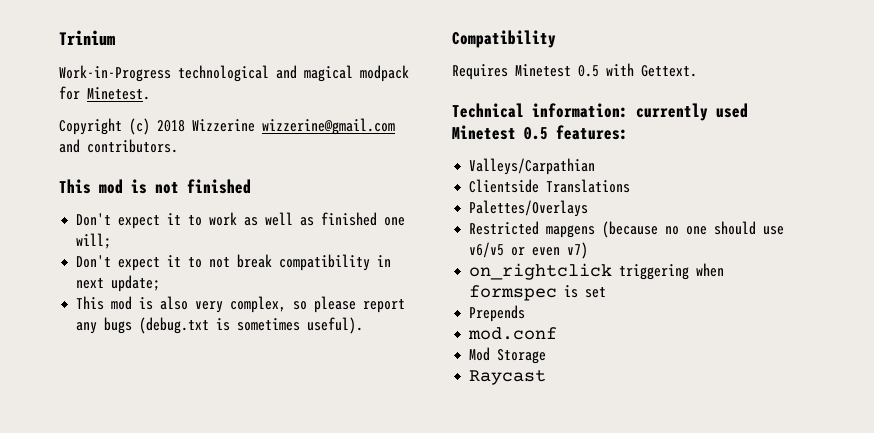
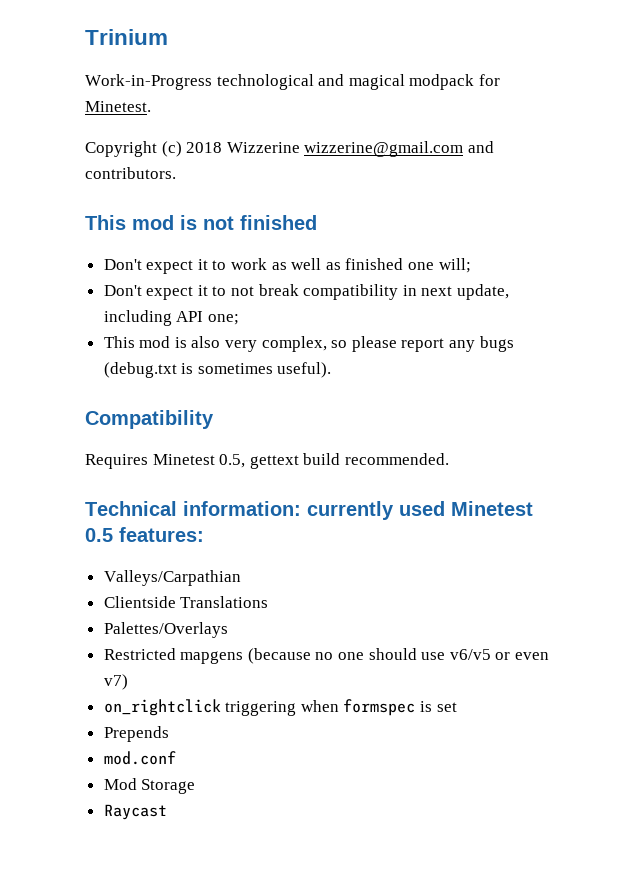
- Don't expect it to not break compatibility in next update;
+ Don't expect it to not break compatibility in next update, including API one;
- Requires Minetest 0.5 with Gettext.
+ Requires Minetest 0.5, gettext build recommended.

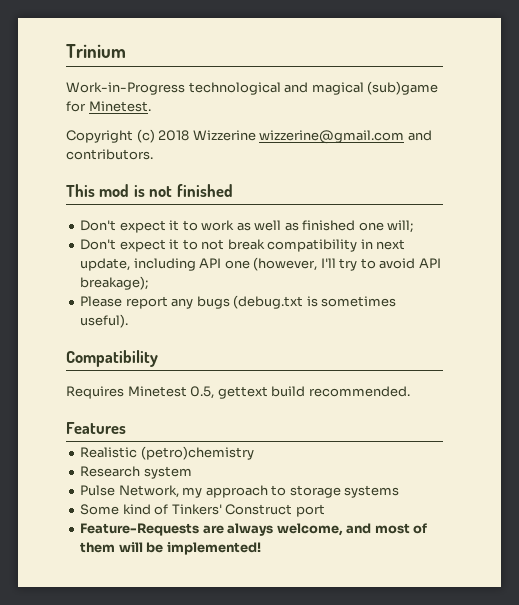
- Work-in-Progress technological and magical modpack for Minetest.
+ Work-in-Progress technological and magical (sub)game for Minetest.
- Don't expect it to not break compatibility in next update, including API one;
- This mod is also very complex, so please report any bugs (debug.txt is sometimes useful).
+ Don't expect it to not break compatibility in next update, including API one (however, I'll try to avoid API breakage);
+ Please report any bugs (debug.txt is sometimes useful).
- Technical information: currently used Minetest 0.5 features:
- Valleys/Carpathian
- Clientside Translations
- Palettes/Overlays
- Restricted mapgens (because no one should use v6/v5 or even v7)
- on_rightclick triggering when formspec is set
- Prepends
- mod.conf
- Mod Storage
- Raycast
+ Features
+ Realistic (petro)chemistry
+ Research system
+ Pulse Network, my approach to storage systems
+ Some kind of Tinkers' Construct port
+ Feature-Requests are always welcome, and most of them will be implemented!

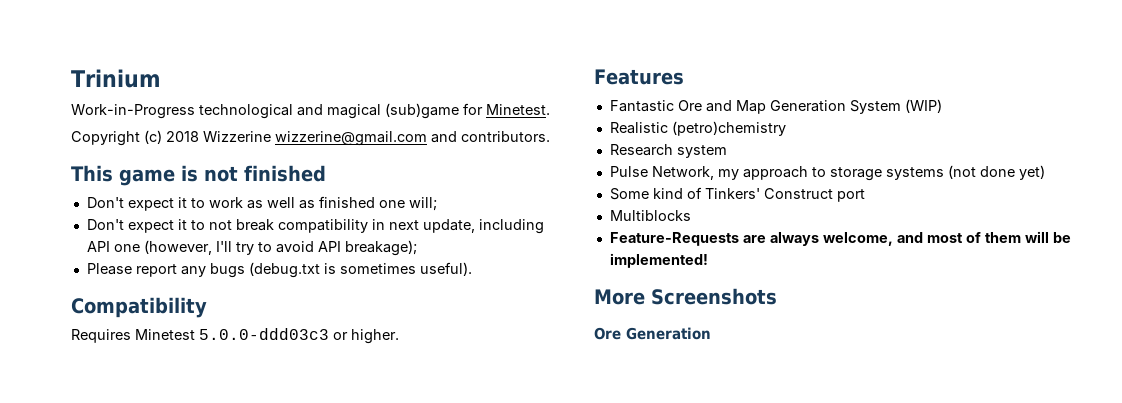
- This mod is not finished
+ This game is not finished
- Requires Minetest 0.5, gettext build recommended.
+ Requires Minetest 5.0.0-ddd03c3 or higher.
  Features
+ Fantastic Ore and Map Generation System (WIP)
- Pulse Network, my approach to storage systems
+ Pulse Network, my approach to storage systems (not done yet)
+ Multiblocks
+ More Screenshots
+ Ore Generation

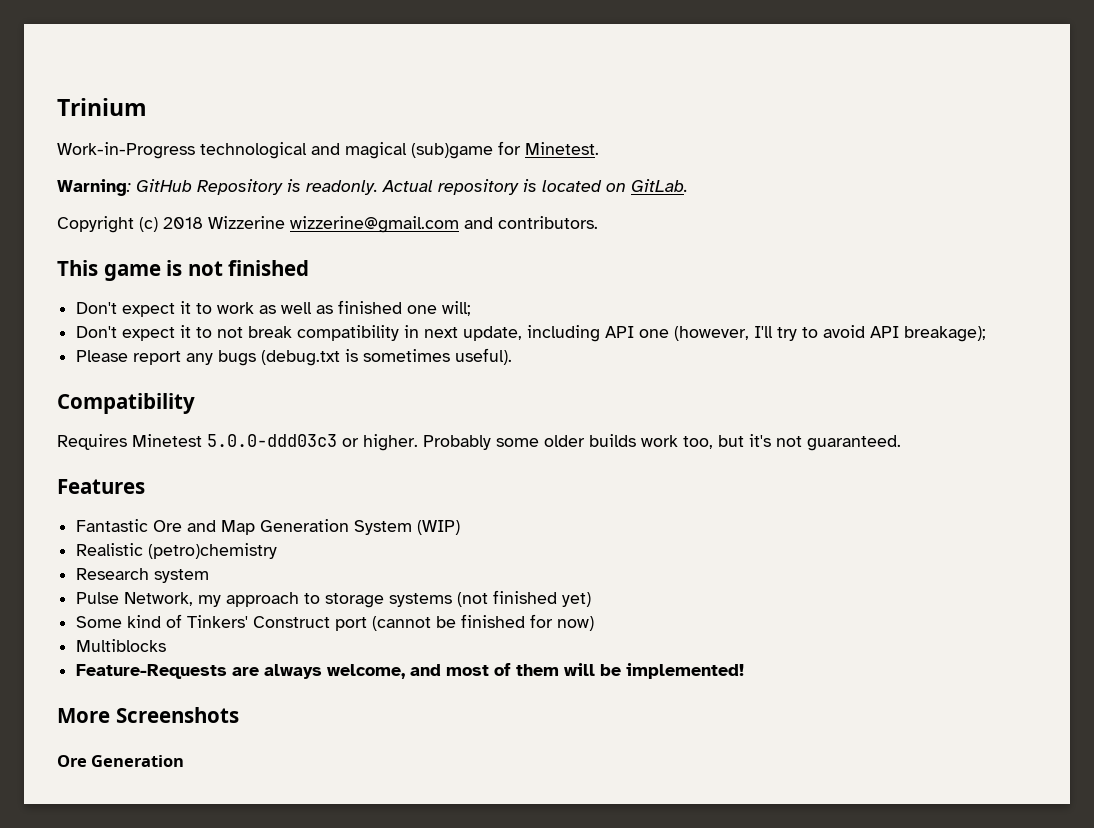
+ Warning: GitHub Repository is readonly. Actual repository is located on GitLab.
+ Probably some older builds work too, but it's not guaranteed.
- Pulse Network, my approach to storage systems (not done yet)
+ Pulse Network, my approach to storage systems (not finished yet)
- Some kind of Tinkers' Construct port
+ Some kind of Tinkers' Construct port (cannot be finished for now)

